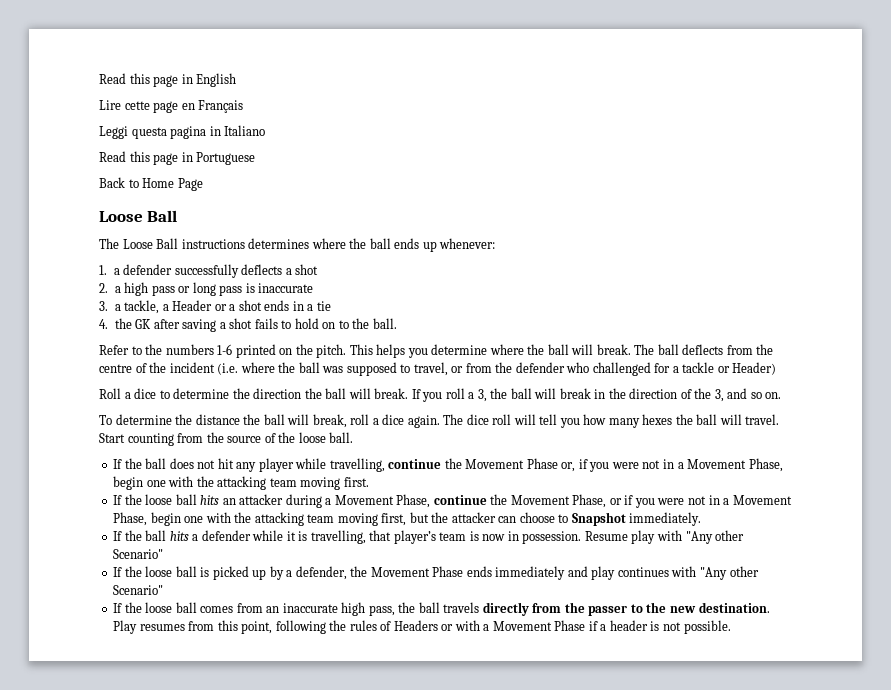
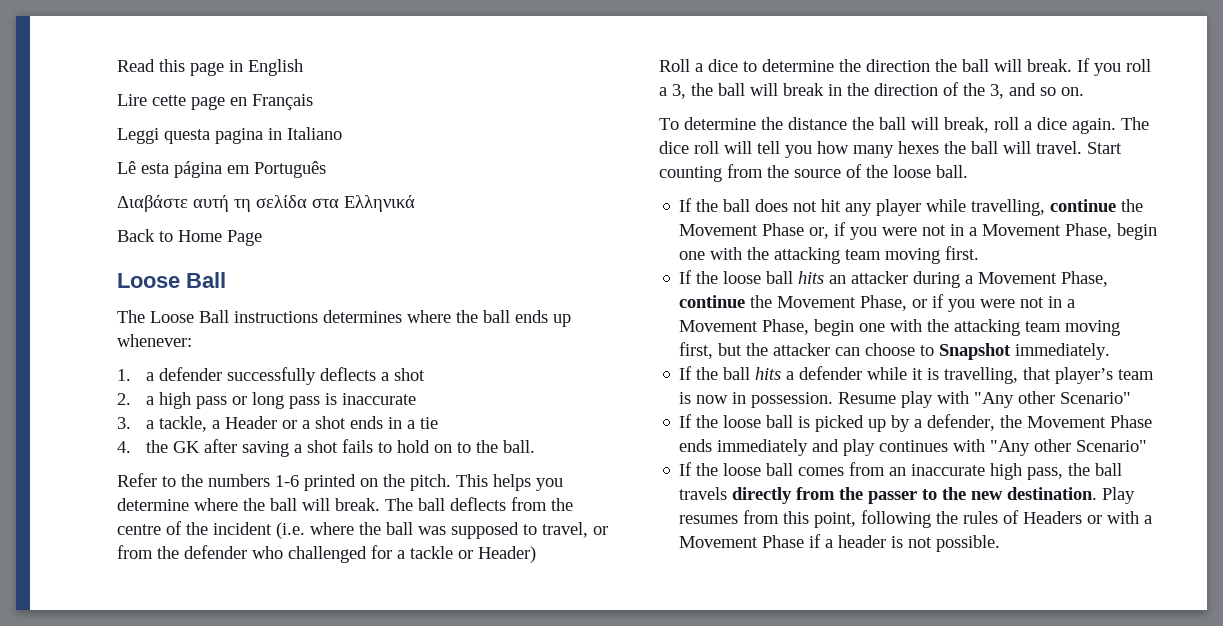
- Read this page in Portuguese
+ Lê esta página em Português
+ Διαβάστε αυτή τη σελίδα στα Ελληνικά

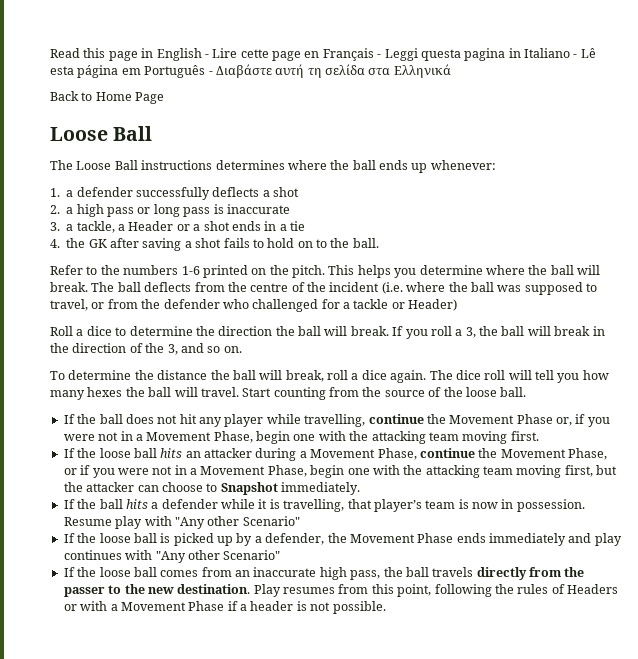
- Read this page in English
- Lire cette page en Français
- Leggi questa pagina in Italiano
- Lê esta página em Português
- Διαβάστε αυτή τη σελίδα στα Ελληνικά
+ Read this page in English - Lire cette page en Français - Leggi questa pagina in Italiano - Lê esta página em Português - Διαβάστε αυτή τη σελίδα στα Ελληνικά

